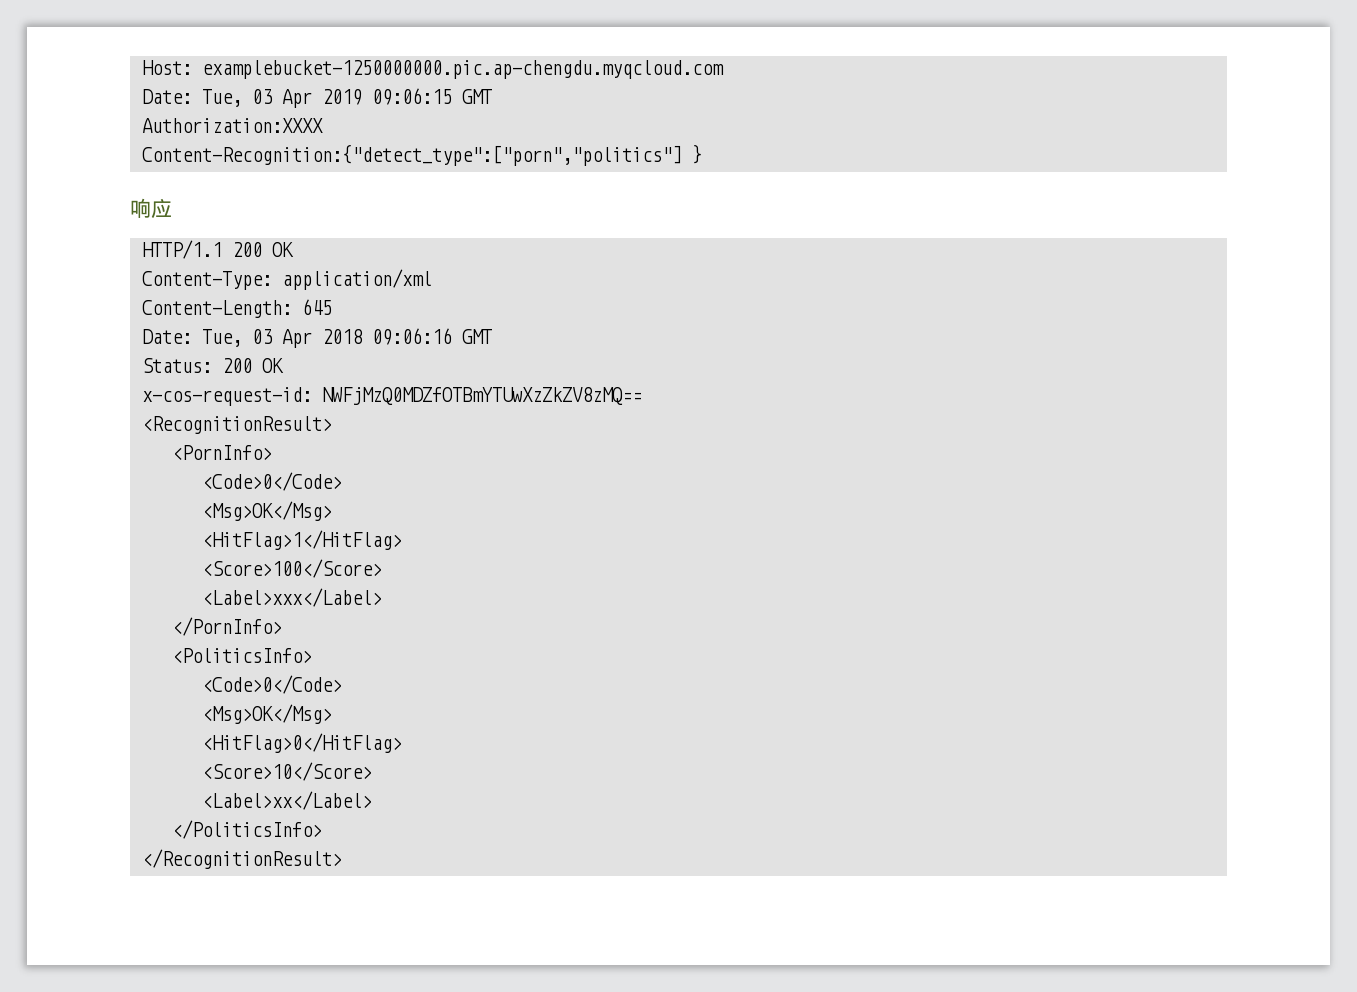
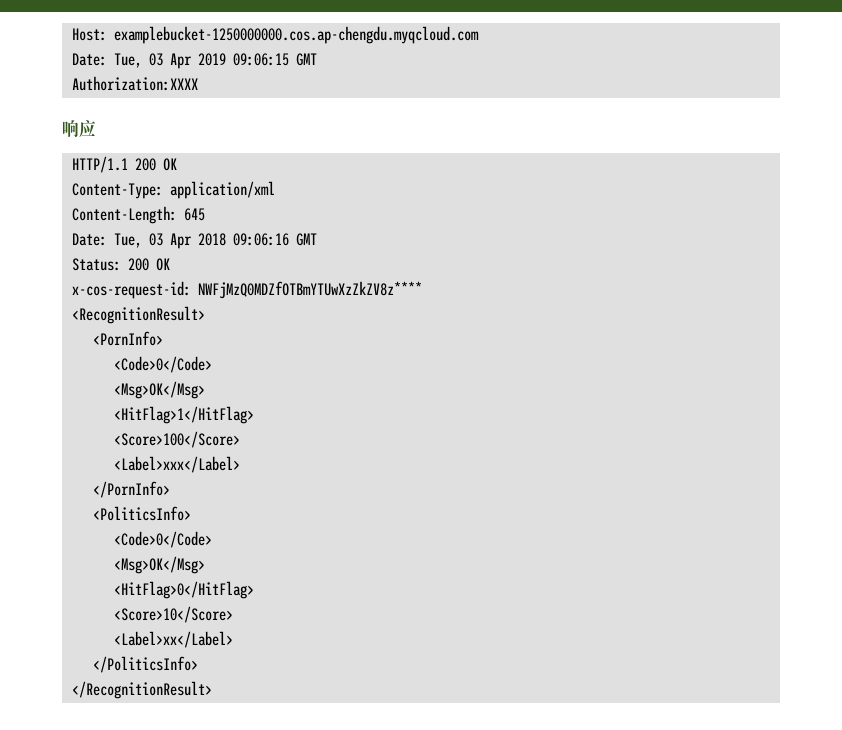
- Host: examplebucket-1250000000.pic.ap-chengdu.myqcloud.com
+ Host: examplebucket-1250000000.cos.ap-chengdu.myqcloud.com
- Content-Recognition:{"detect_type":["porn","politics"] }
- x-cos-request-id: NWFjMzQ0MDZfOTBmYTUwXzZkZV8zMQ==
+ x-cos-request-id: NWFjMzQ0MDZfOTBmYTUwXzZkZV8z****

